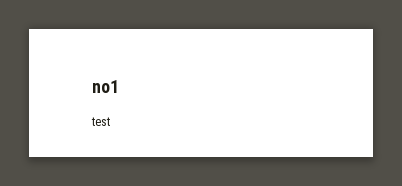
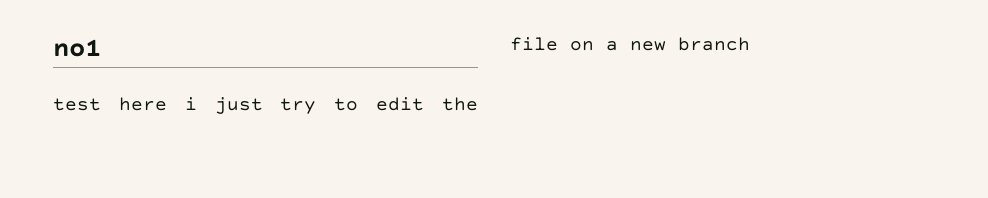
- test
+ test here i just try to edit the file on a new branch

